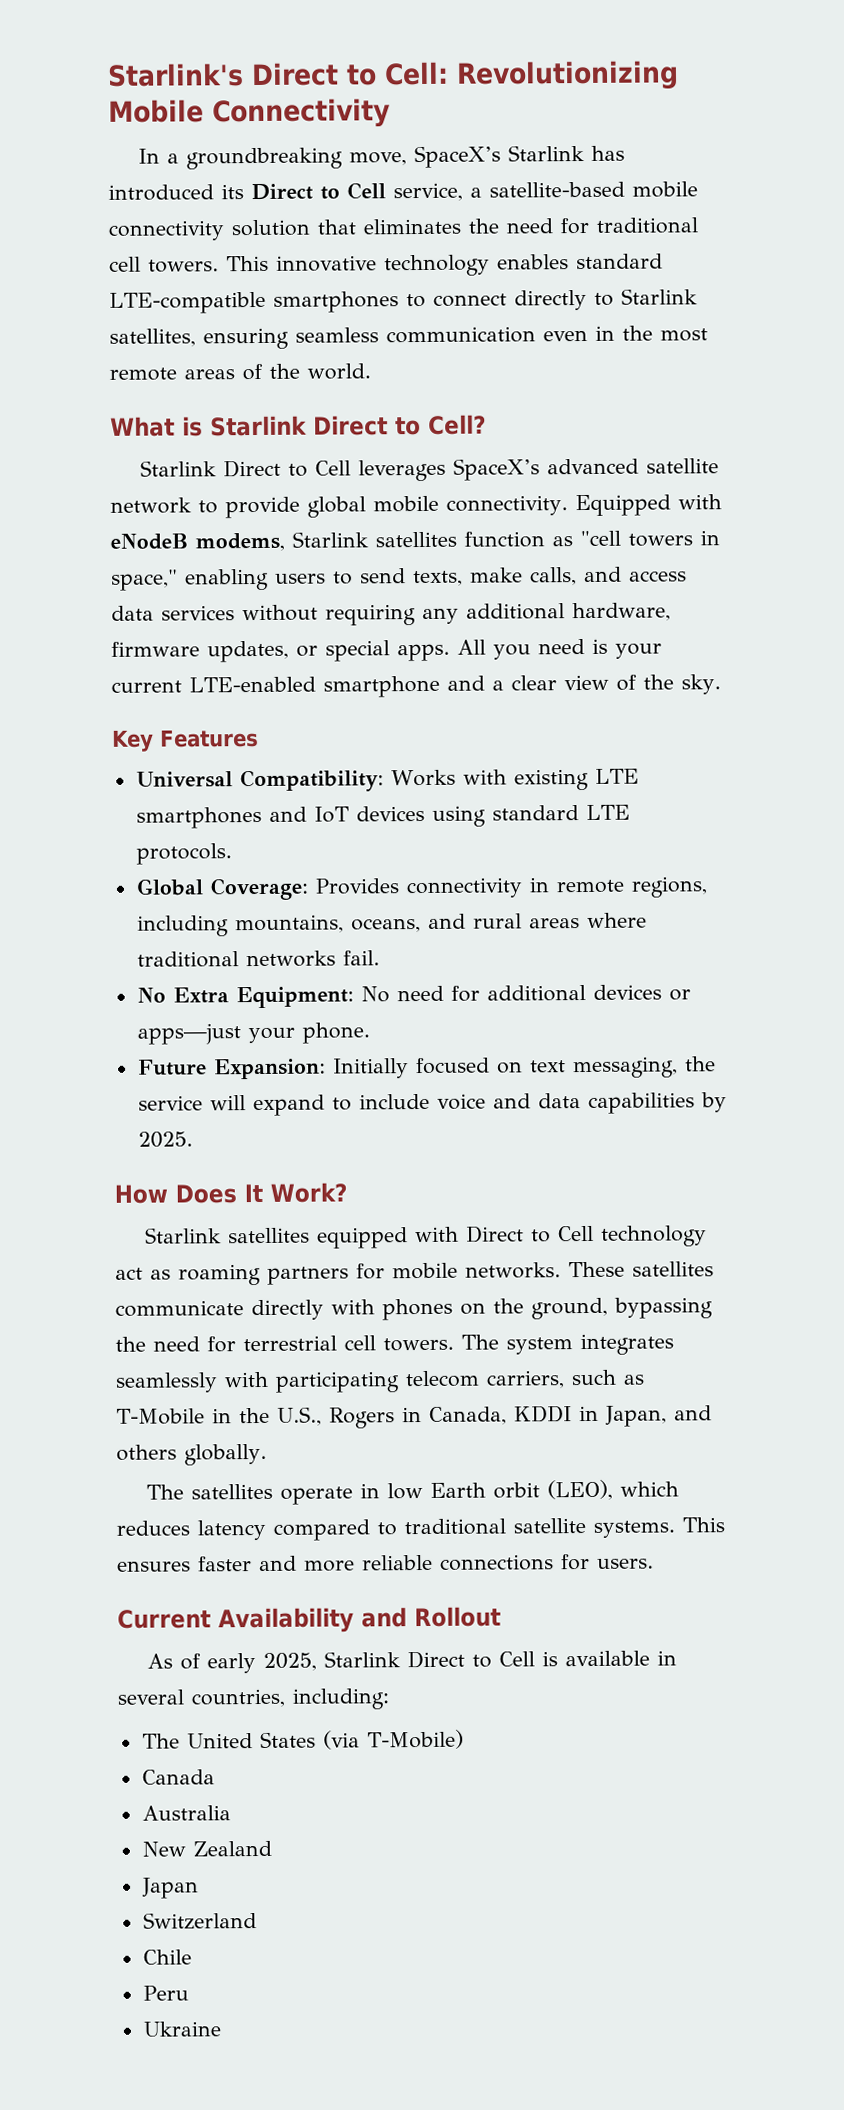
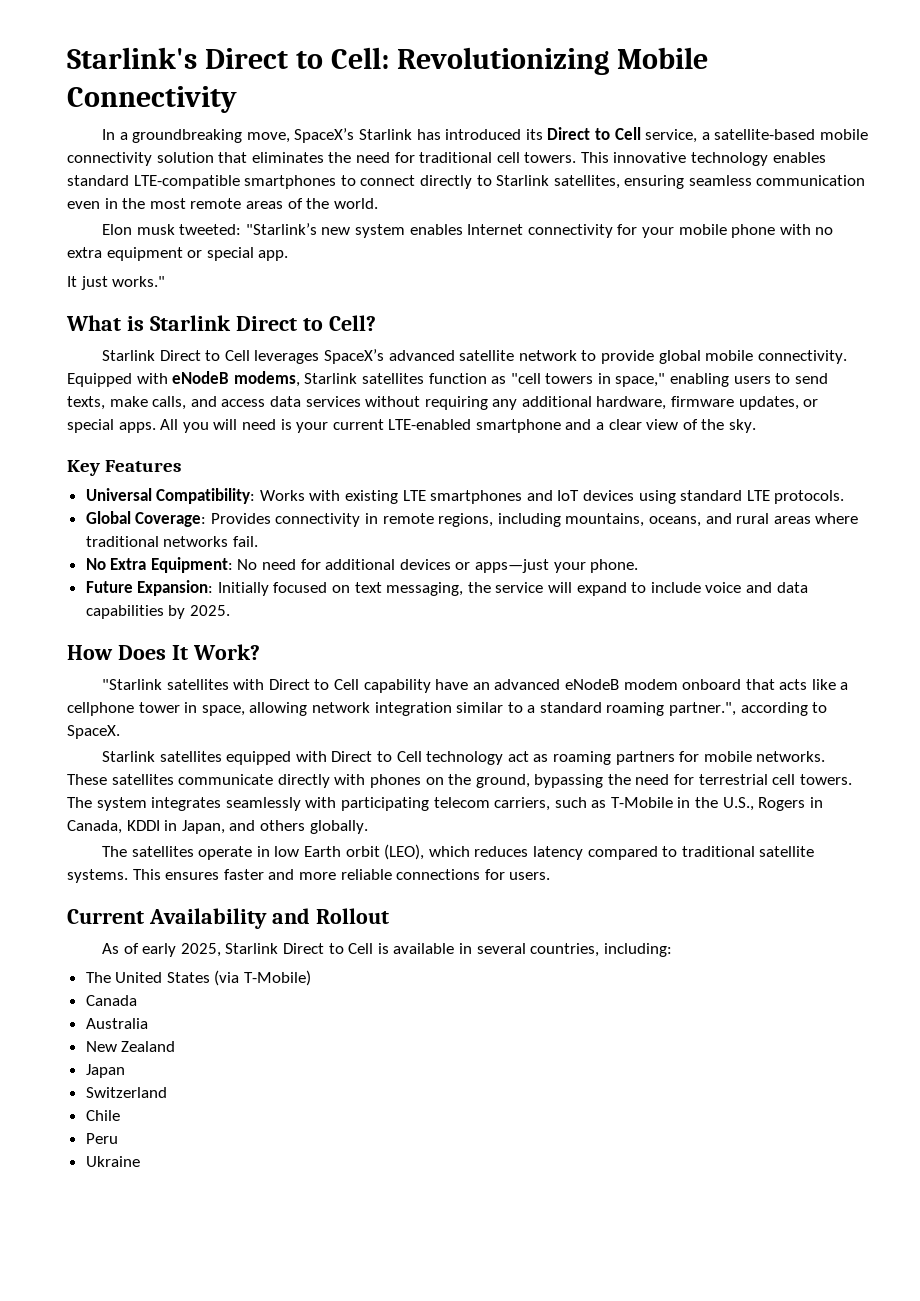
+ Elon musk tweeted: "Starlink’s new system enables Internet connectivity for your mobile phone with no extra equipment or special app.
+ It just works."
- All you need is your current LTE-enabled smartphone and a clear view of the sky.
+ All you will need is your current LTE-enabled smartphone and a clear view of the sky.
+ "Starlink satellites with Direct to Cell capability have an advanced eNodeB modem onboard that acts like a cellphone tower in space, allowing network integration similar to a standard roaming partner.", according to SpaceX.

